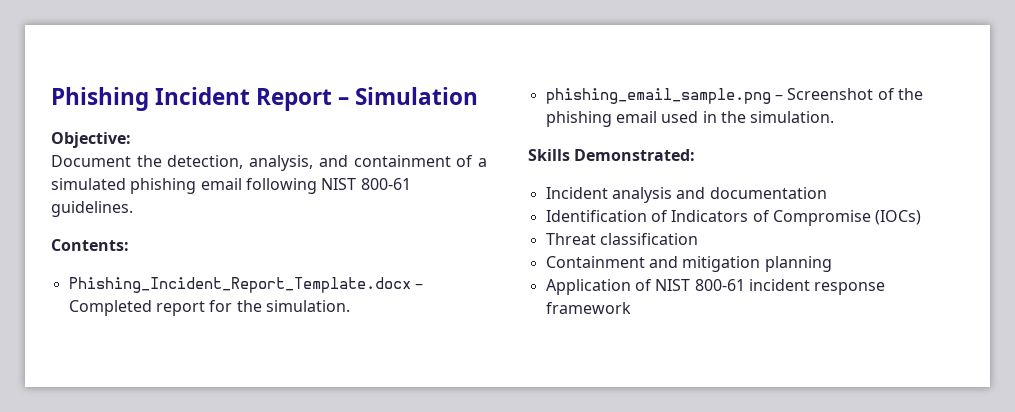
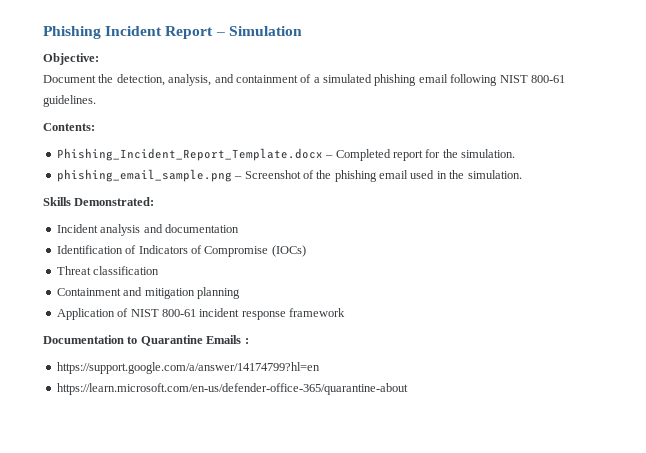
+ Documentation to Quarantine Emails :
+ https://support.google.com/a/answer/14174799?hl=en
+ https://learn.microsoft.com/en-us/defender-office-365/quarantine-about

